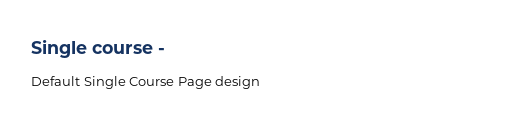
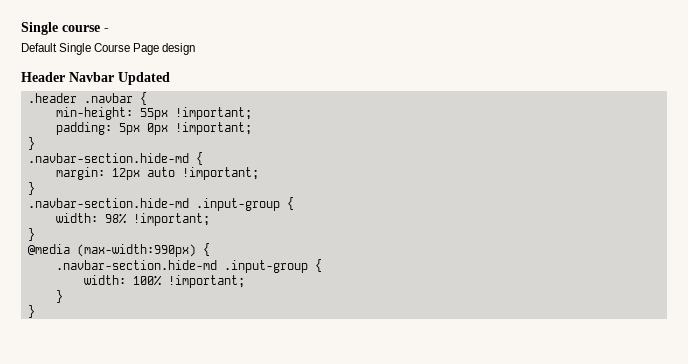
+ Header Navbar Updated
+ .header .navbar {
+ min-height: 55px !important;
+ padding: 5px 0px !important;
+ }
+ .navbar-section.hide-md {
+ margin: 12px auto !important;
+ }
+ .navbar-section.hide-md .input-group {
+ width: 98% !important;
+ }
+ @media (max-width:990px) {
+ .navbar-section.hide-md .input-group {
+ width: 100% !important;
+ }
+ }

